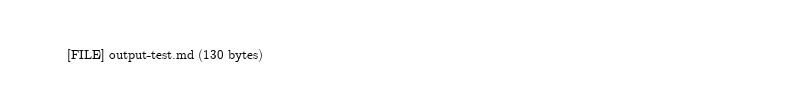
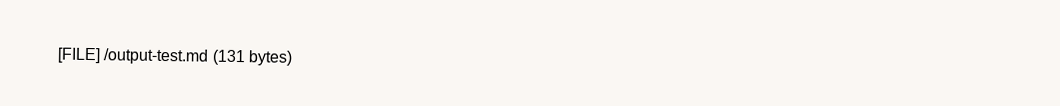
- [FILE] output-test.md (130 bytes)
+ [FILE] /output-test.md (131 bytes)

